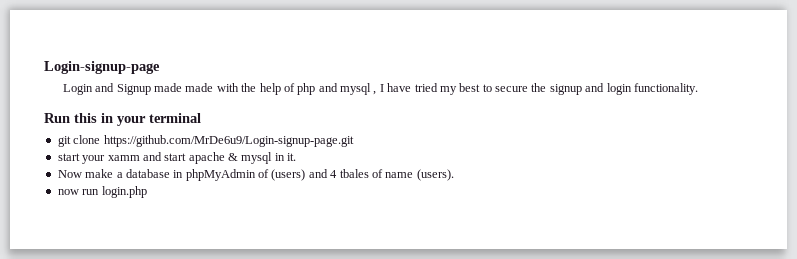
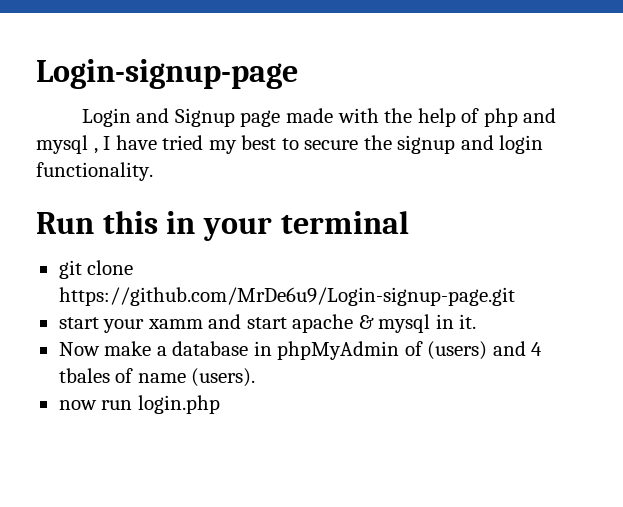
- Login and Signup made made with the help of php and mysql , I have tried my best to secure the signup and login functionality.
+ Login and Signup page made with the help of php and mysql , I have tried my best to secure the signup and login functionality.

